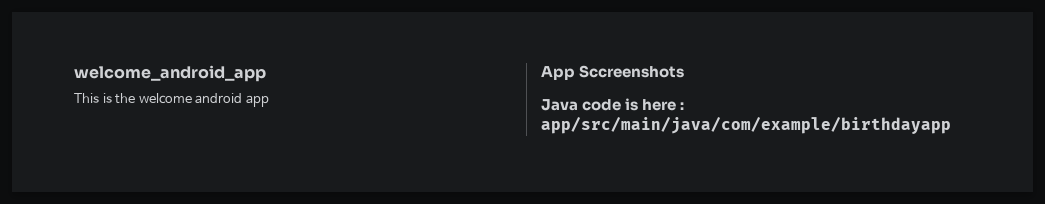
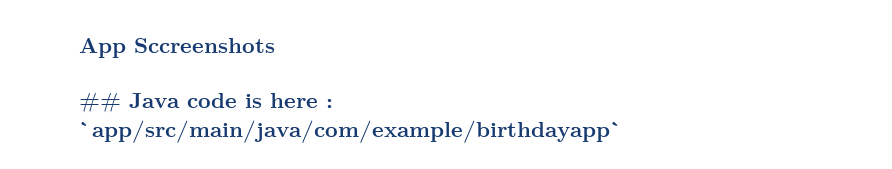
- welcome_android_app
- This is the welcome android app
- Java code is here : app/src/main/java/com/example/birthdayapp
+ ## Java code is here : `app/src/main/java/com/example/birthdayapp`

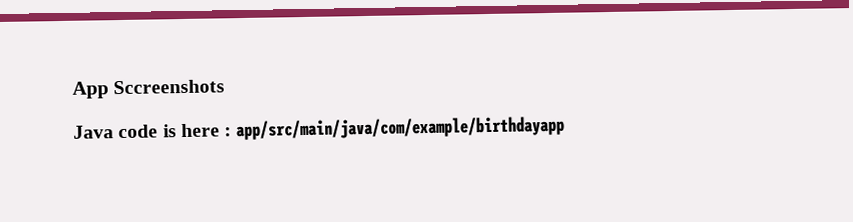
- ## Java code is here : `app/src/main/java/com/example/birthdayapp`
+ Java code is here : app/src/main/java/com/example/birthdayapp

